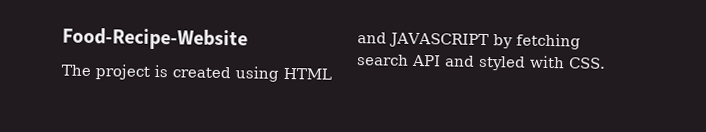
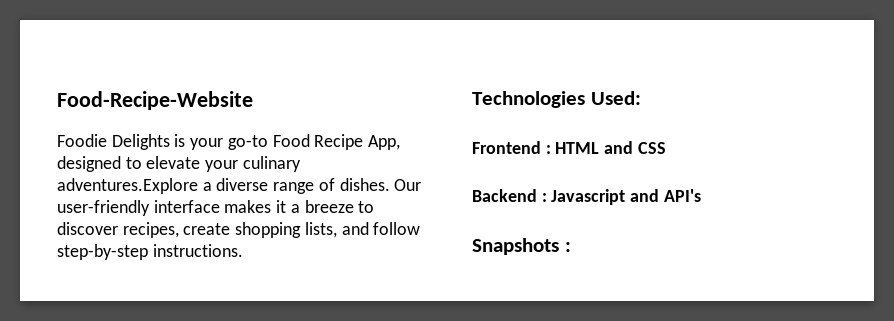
- The project is created using HTML and JAVASCRIPT by fetching search API and styled with CSS.
+ Foodie Delights is your go-to Food Recipe App, designed to elevate your culinary adventures.Explore a diverse range of dishes. Our user-friendly interface makes it a breeze to discover recipes, create shopping lists, and follow step-by-step instructions.
+ Technologies Used:
+ Frontend : HTML and CSS
+ Backend : Javascript and API's
+ Snapshots :

